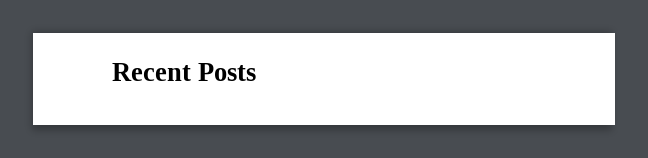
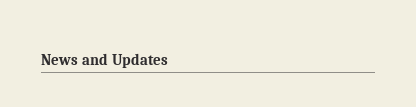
- Recent Posts
+ News and Updates

